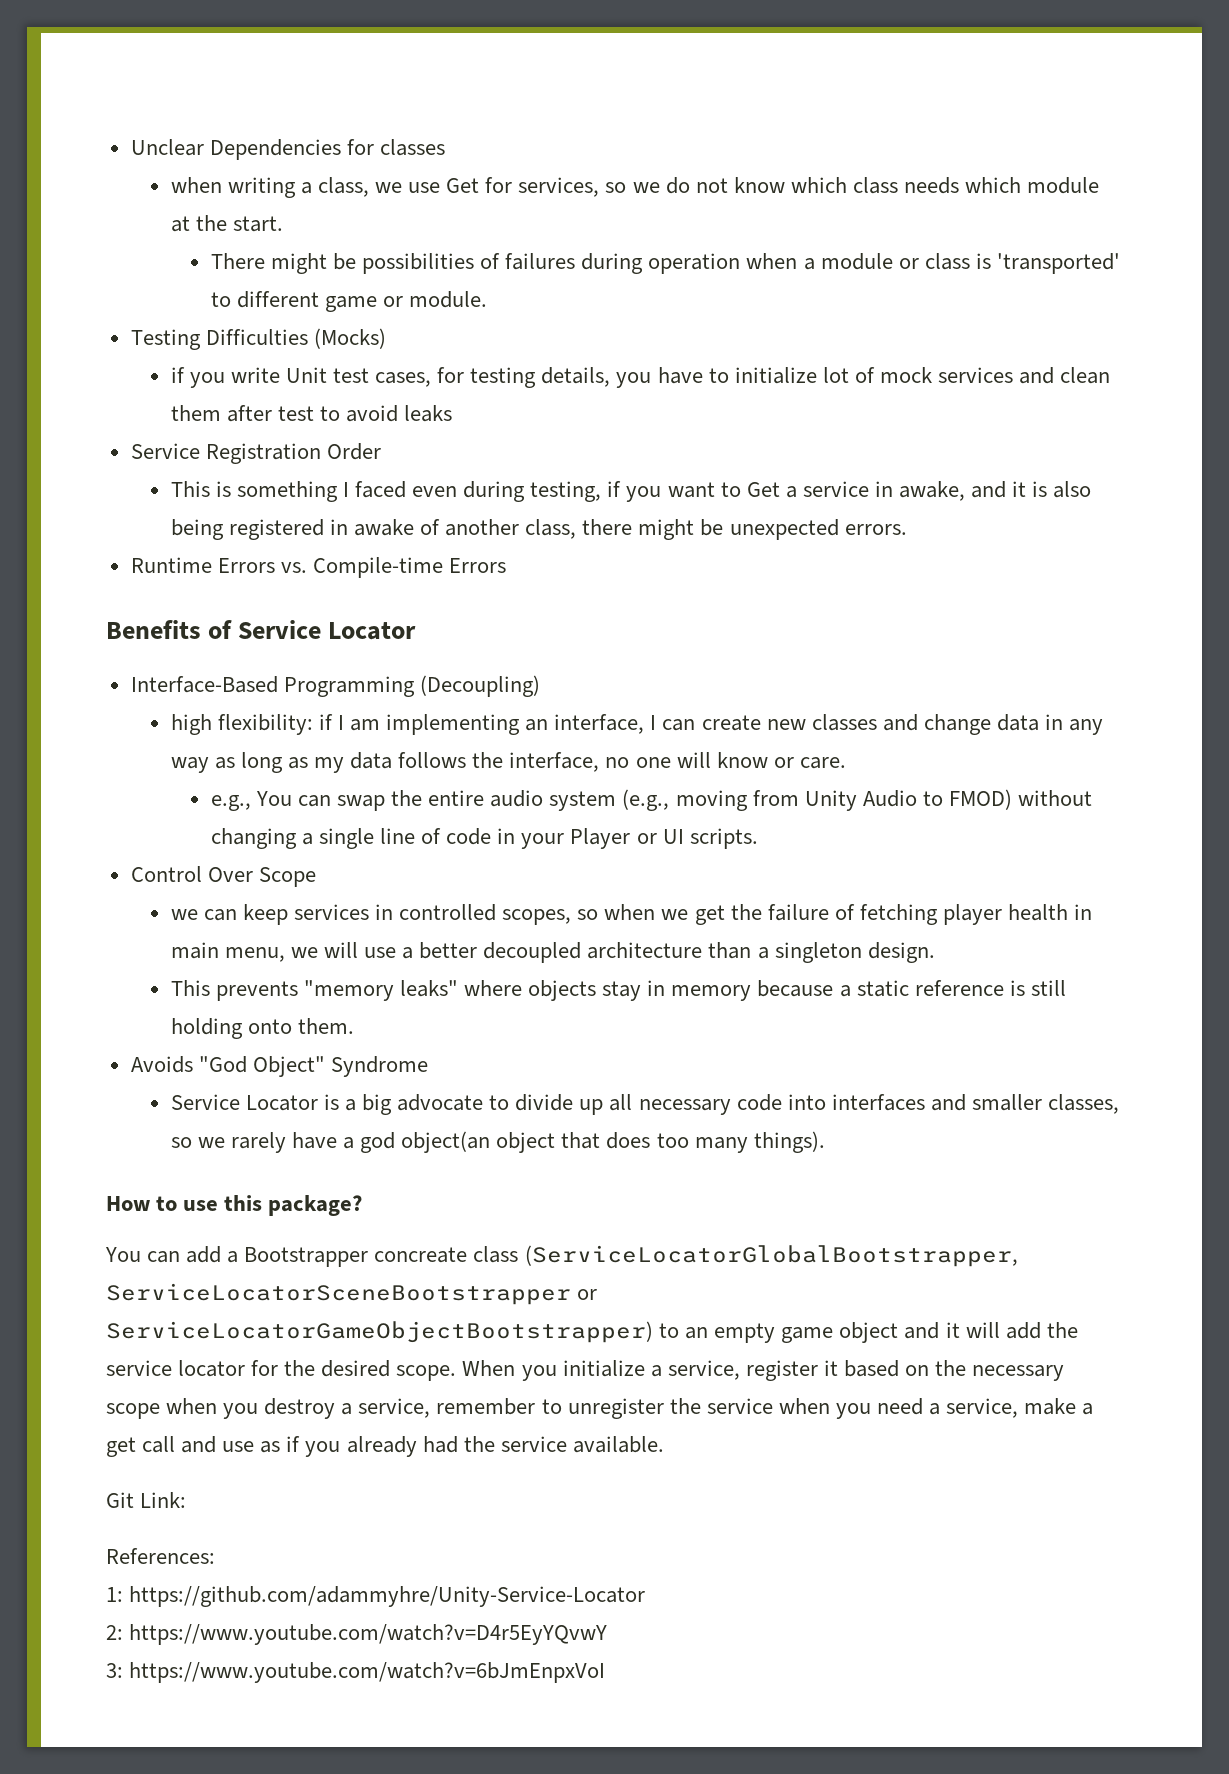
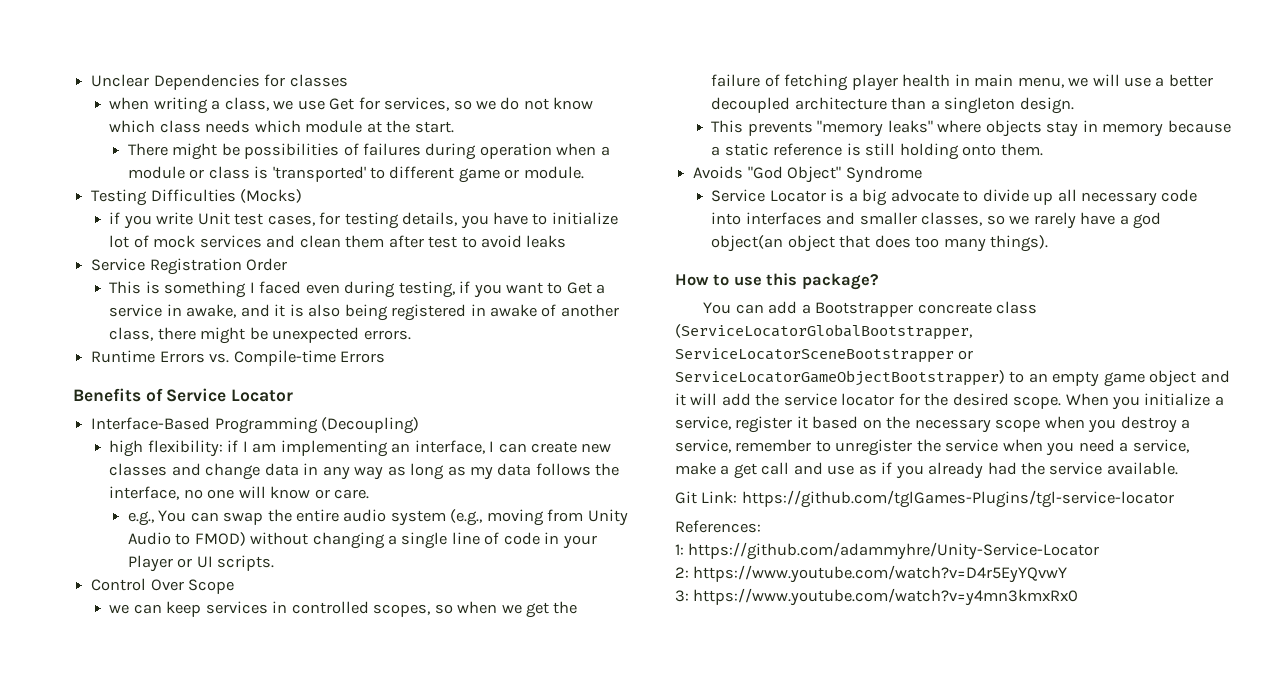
- Git Link:
+ Git Link: https://github.com/tglGames-Plugins/tgl-service-locator
- 3: https://www.youtube.com/watch?v=6bJmEnpxVoI
+ 3: https://www.youtube.com/watch?v=y4mn3kmxRx0

